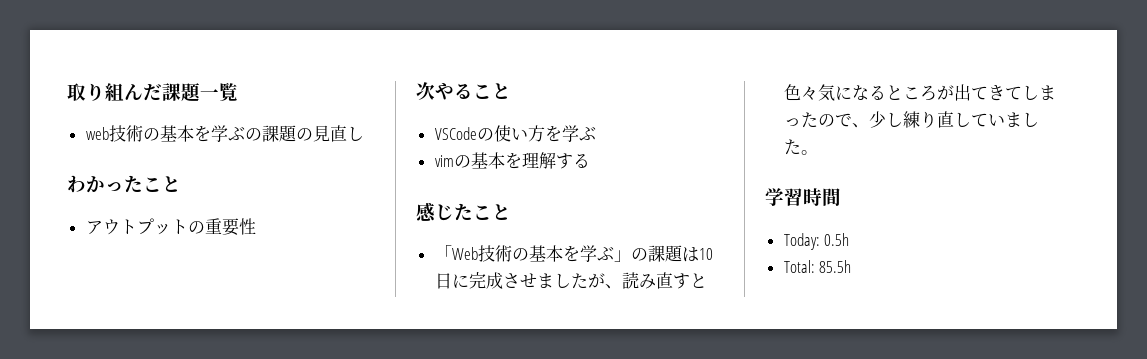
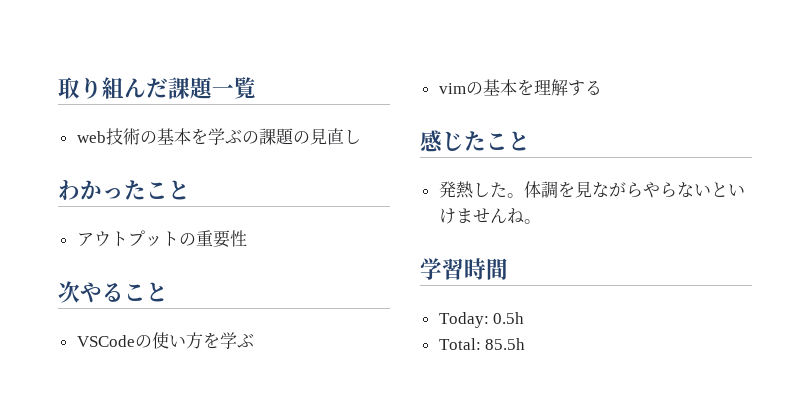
- 「Web技術の基本を学ぶ」の課題は10日に完成させましたが、読み直すと色々気になるところが出てきてしまったので、少し練り直していました。
+ 発熱した。体調を見ながらやらないといけませんね。

